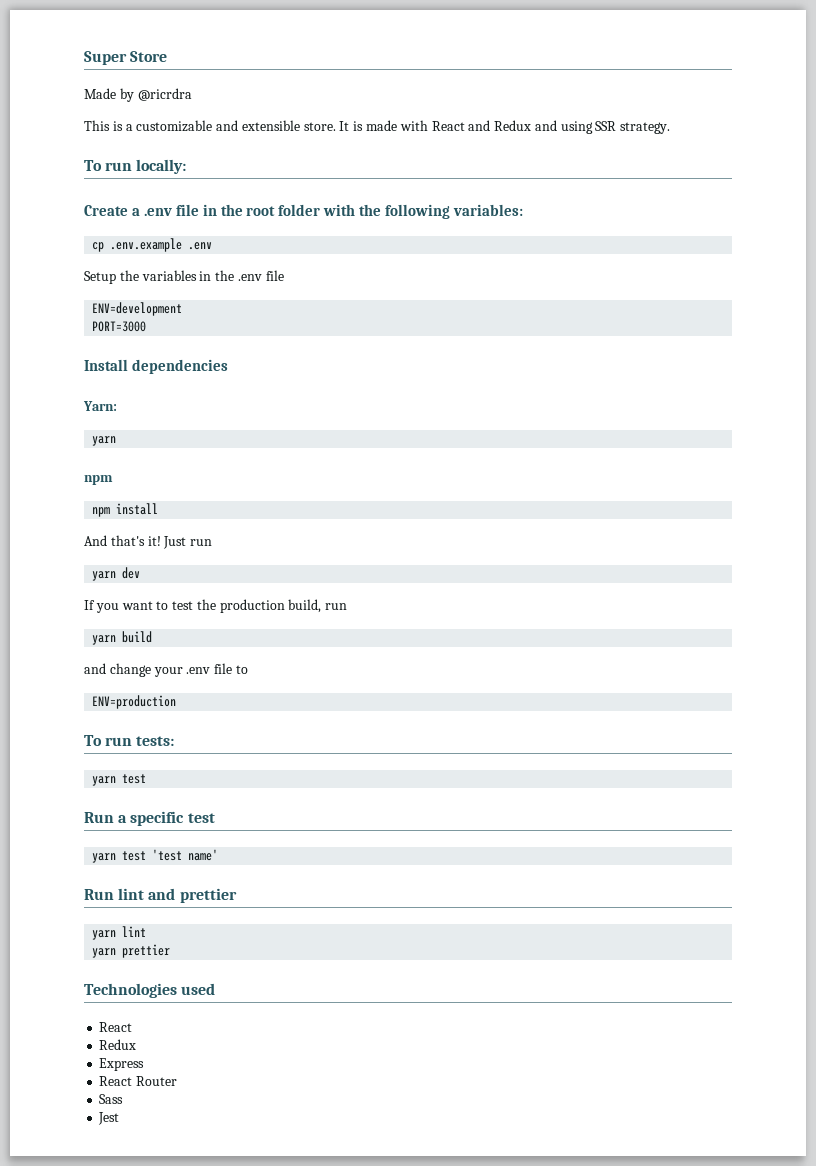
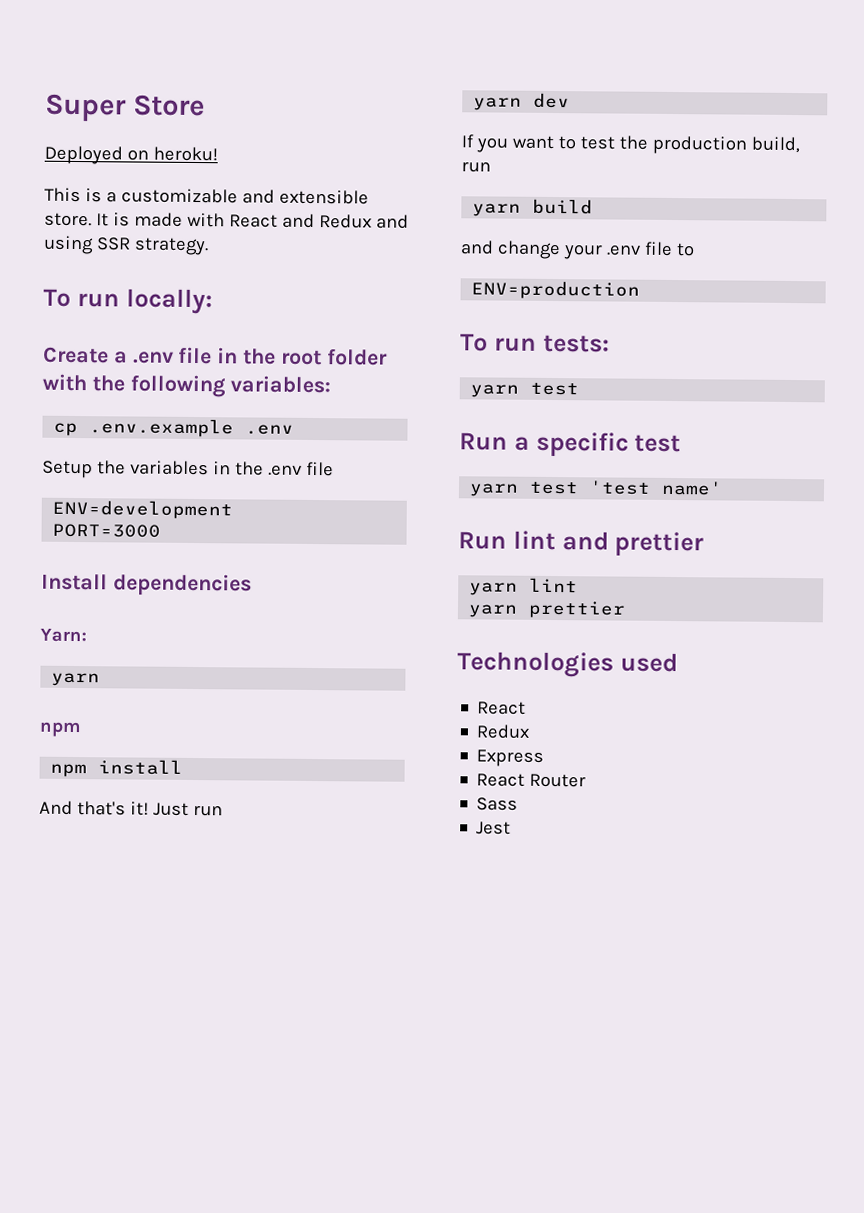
- Made by @ricrdra
+ Deployed on heroku!

